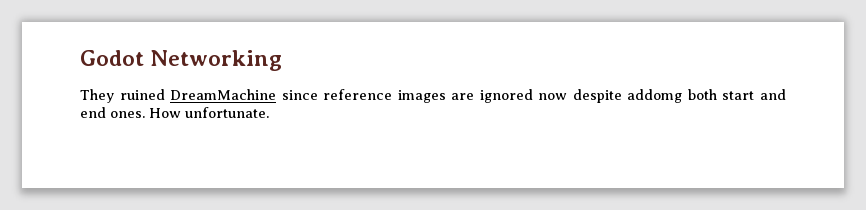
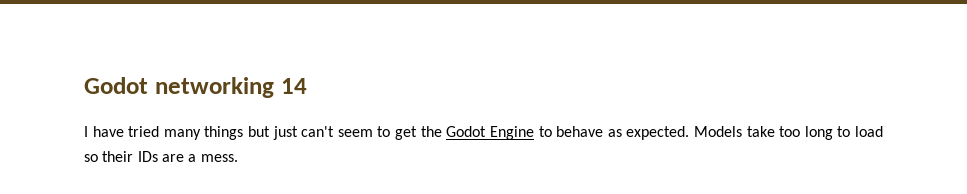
- Godot Networking
- They ruined DreamMachine since reference images are ignored now despite addomg both start and end ones. How unfortunate.
+ Godot networking 14
+ I have tried many things but just can't seem to get the Godot Engine to behave as expected. Models take too long to load so their IDs are a mess.

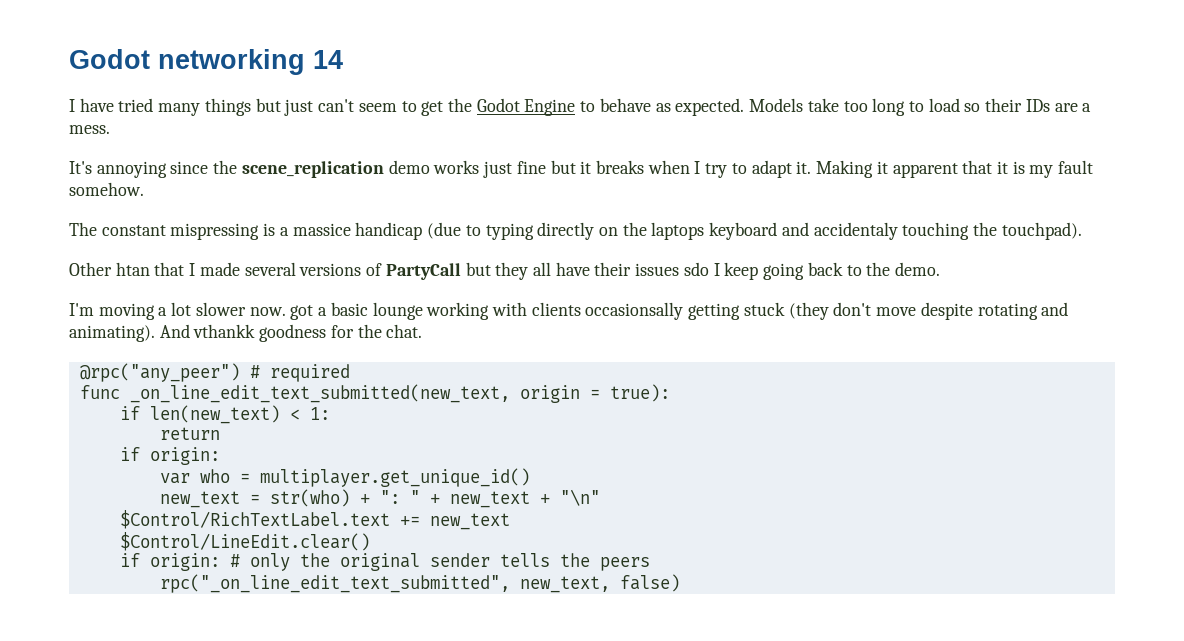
+ It's annoying since the scene_replication demo works just fine but it breaks when I try to adapt it. Making it apparent that it is my fault somehow.
+ The constant mispressing is a massice handicap (due to typing directly on the laptops keyboard and accidentaly touching the touchpad).
+ Other htan that I made several versions of PartyCall but they all have their issues sdo I keep going back to the demo.
+ I'm moving a lot slower now. got a basic lounge working with clients occasionsally getting stuck (they don't move despite rotating and animating). And vthankk goodness for the chat.
+ @rpc("any_peer") # required
+ func _on_line_edit_text_submitted(new_text, origin = true):
+ if len(new_text) < 1:
+ return
+ if origin:
+ var who = multiplayer.get_unique_id()
+ new_text = str(who) + ": " + new_text + "\n"
+ $Control/RichTextLabel.text += new_text
+ $Control/LineEdit.clear()
+ if origin: # only the original sender tells the peers
+ rpc("_on_line_edit_text_submitted", new_text, false)

